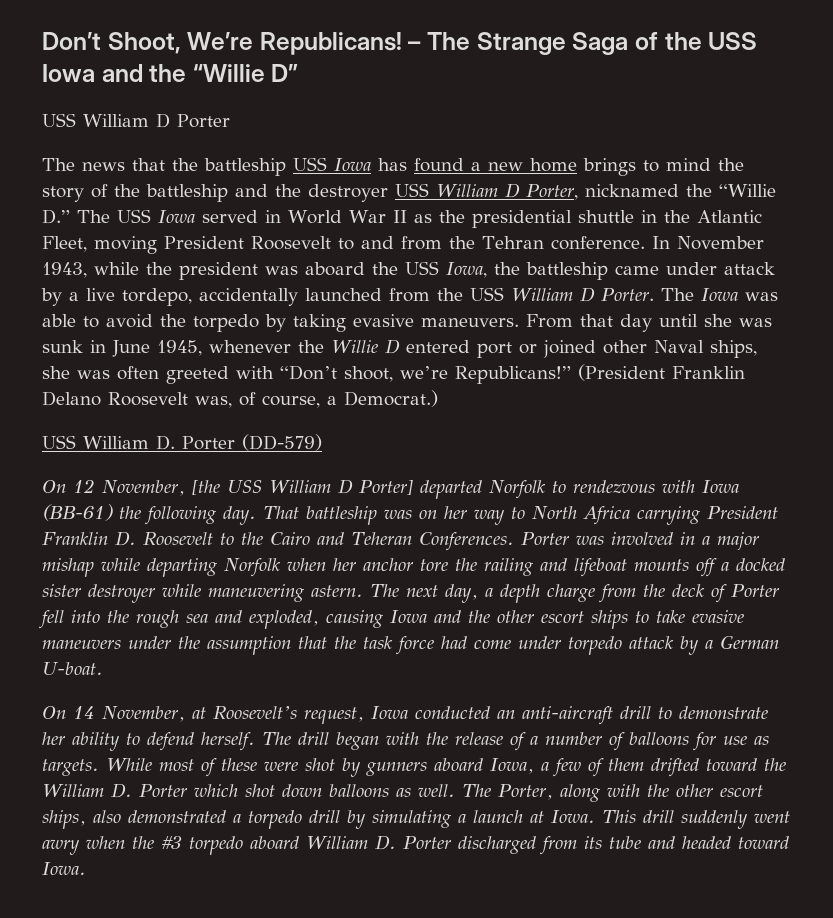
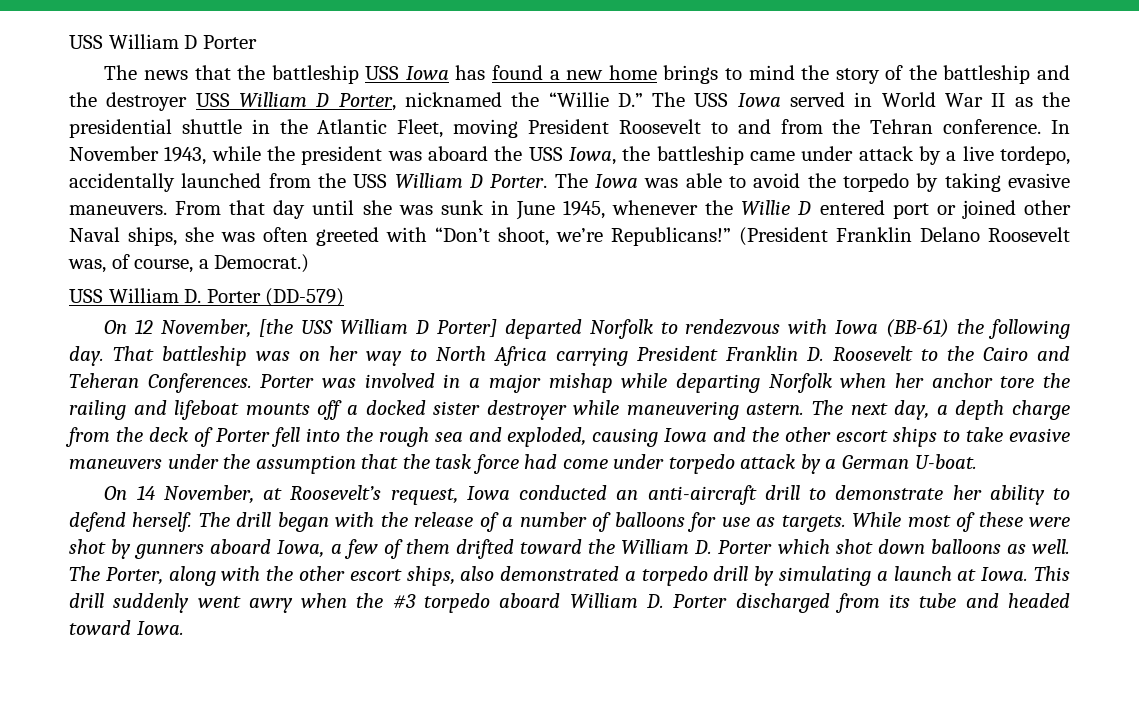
- Don’t Shoot, We’re Republicans! – The Strange Saga of the USS Iowa and the “Willie D”

